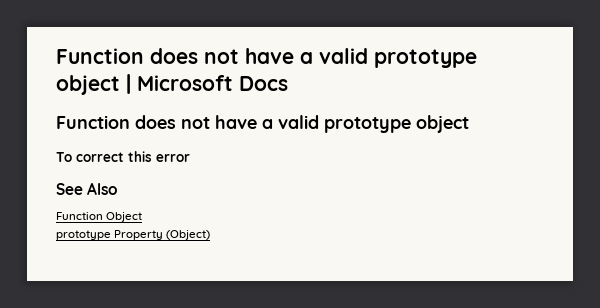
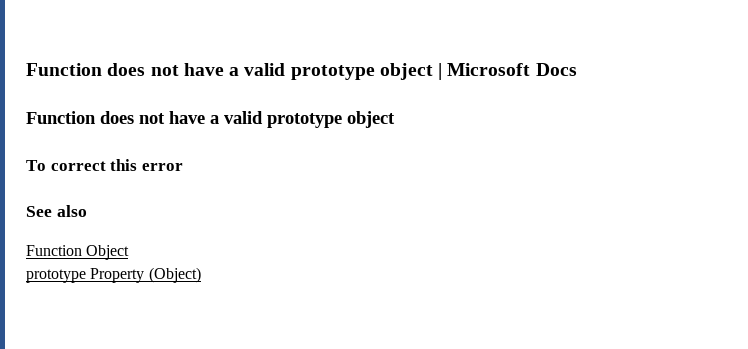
- See Also
+ See also

